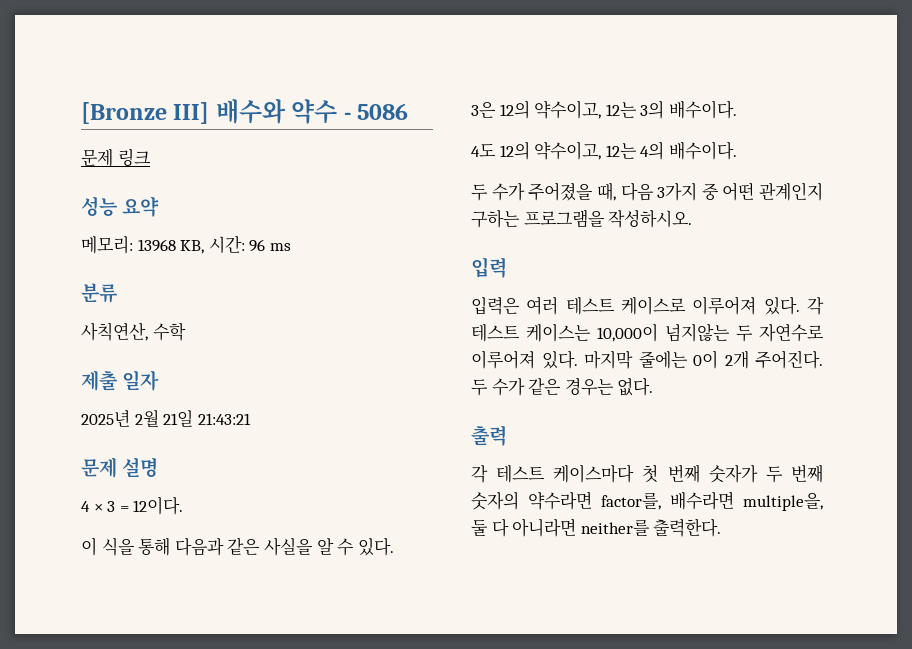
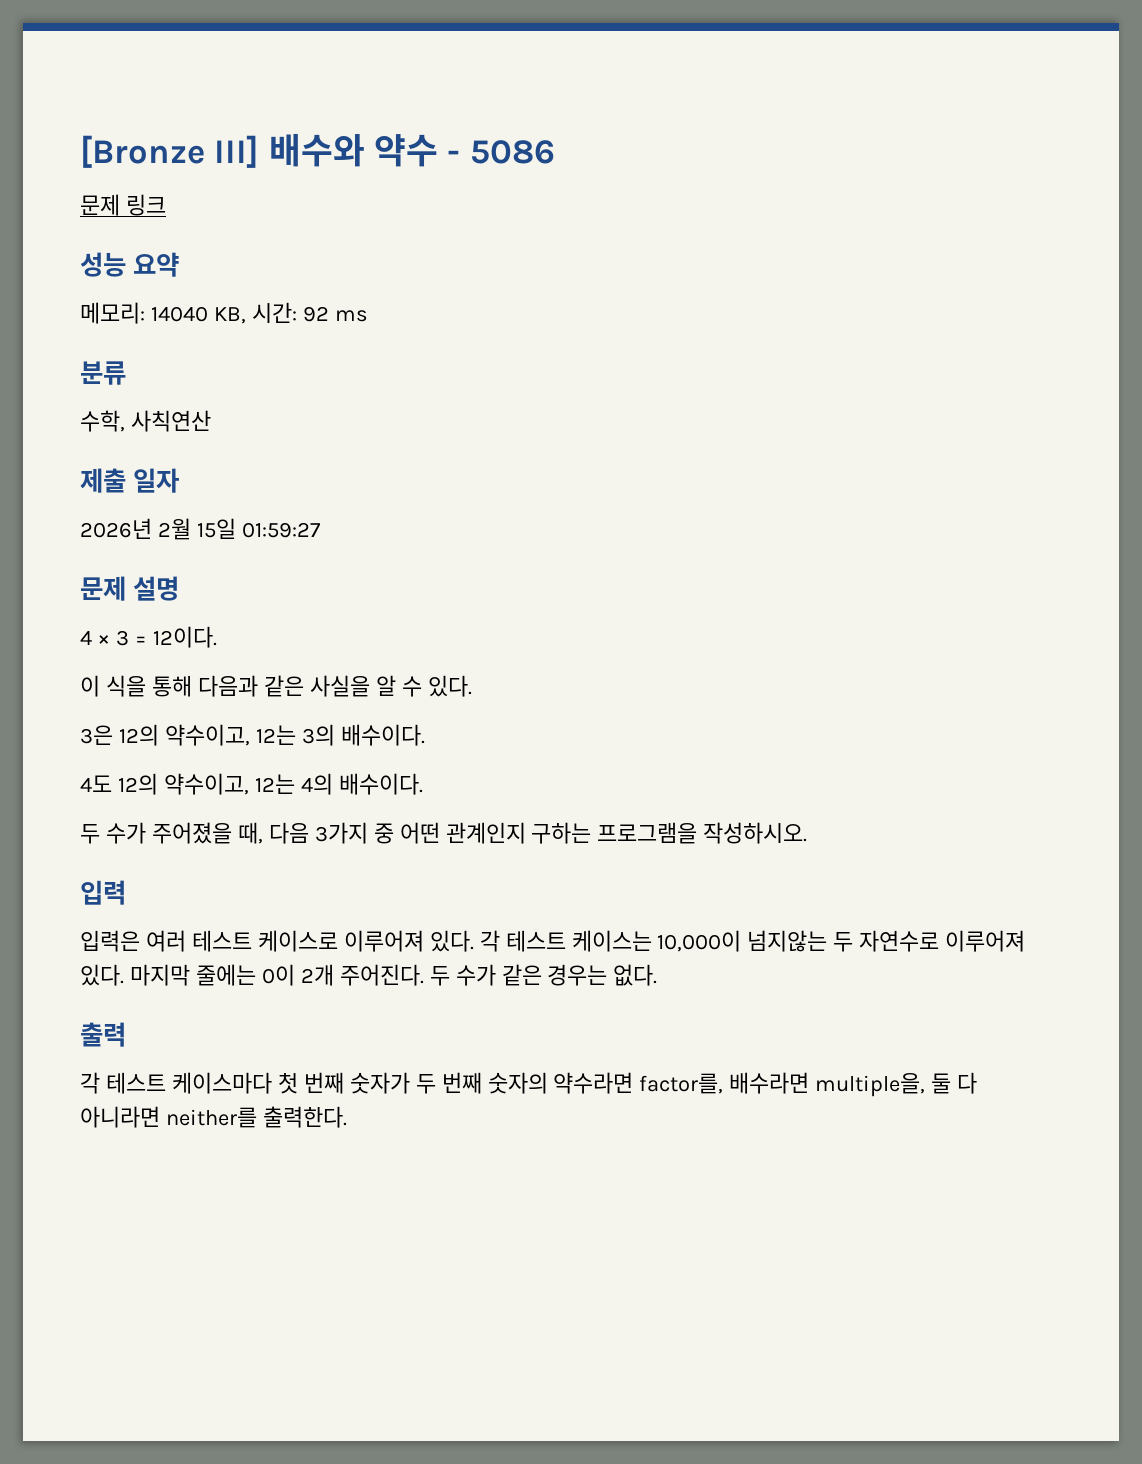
- 메모리: 13968 KB, 시간: 96 ms
+ 메모리: 14040 KB, 시간: 92 ms
- 사칙연산, 수학
+ 수학, 사칙연산
- 2025년 2월 21일 21:43:21
+ 2026년 2월 15일 01:59:27

